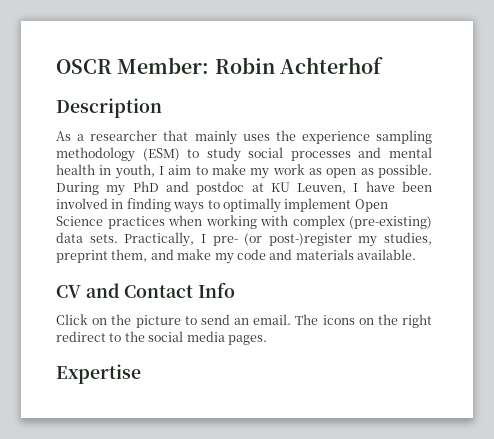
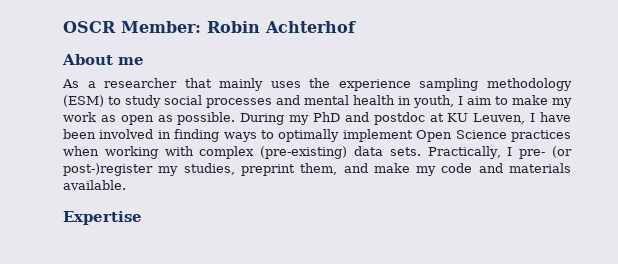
- Description
+ About me
- CV and Contact Info
- Click on the picture to send an email. The icons on the right redirect to the social media pages.

